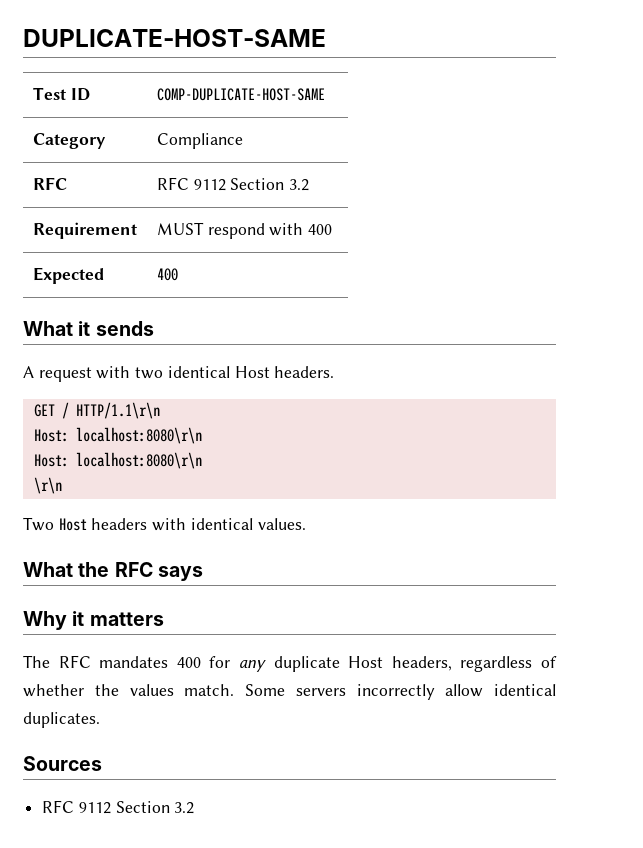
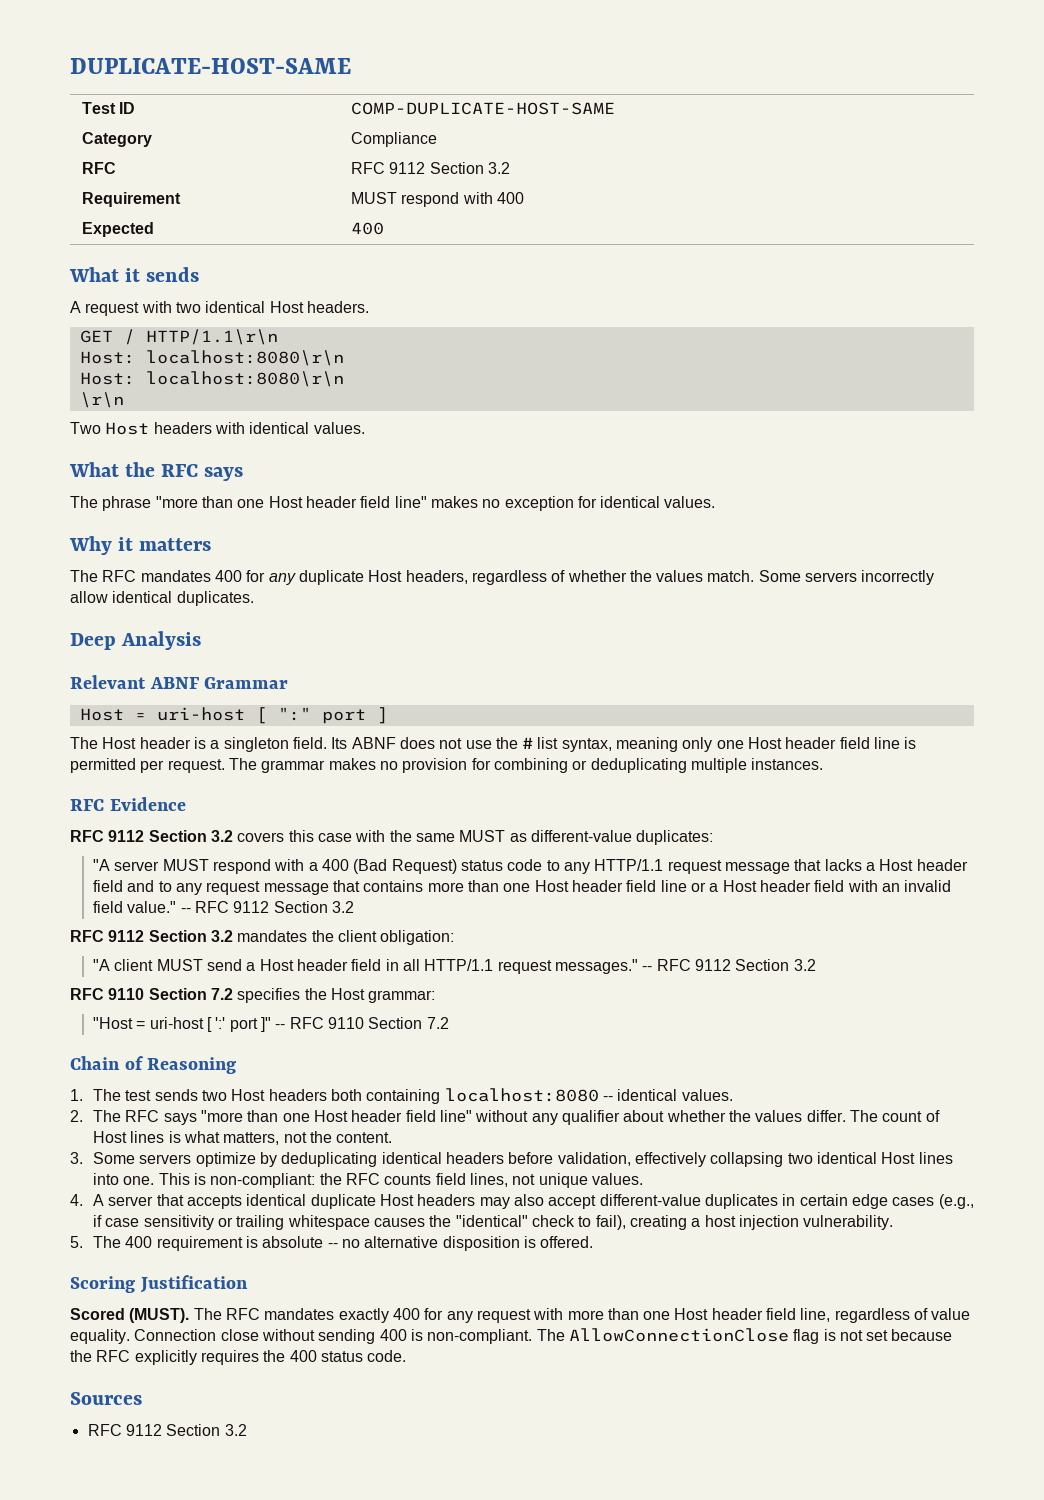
+ The phrase "more than one Host header field line" makes no exception for identical values.
+ Deep Analysis
+ Relevant ABNF Grammar
+ Host = uri-host [ ":" port ]
+ The Host header is a singleton field. Its ABNF does not use the # list syntax, meaning only one Host header field line is permitted per request. The grammar makes no provision for combining or deduplicating multiple instances.
+ RFC Evidence
+ RFC 9112 Section 3.2 covers this case with the same MUST as different-value duplicates:
+ "A server MUST respond with a 400 (Bad Request) status code to any HTTP/1.1 request message that lacks a Host header field and to any request message that contains more than one Host header field line or a Host header field with an invalid field value." -- RFC 9112 Section 3.2
+ RFC 9112 Section 3.2 mandates the client obligation:
+ "A client MUST send a Host header field in all HTTP/1.1 request messages." -- RFC 9112 Section 3.2
+ RFC 9110 Section 7.2 specifies the Host grammar:
+ "Host = uri-host [ ':' port ]" -- RFC 9110 Section 7.2
+ Chain of Reasoning
+ 1. The test sends two Host headers both containing localhost:8080 -- identical values.
+ 2. The RFC says "more than one Host header field line" without any qualifier about whether the values differ. The count of Host lines is what matters, not the content.
+ 3. Some servers optimize by deduplicating identical headers before validation, effectively collapsing two identical Host lines into one. This is non-compliant: the RFC counts field lines, not unique values.
+ 4. A server that accepts identical duplicate Host headers may also accept different-value duplicates in certain edge cases (e.g., if case sensitivity or trailing whitespace causes the "identical" check to fail), creating a host injection vulnerability.
+ 5. The 400 requirement is absolute -- no alternative disposition is offered.
+ Scoring Justification
+ Scored (MUST). The RFC mandates exactly 400 for any request with more than one Host header field line, regardless of value equality. Connection close without sending 400 is non-compliant. The AllowConnectionClose flag is not set because the RFC explicitly requires the 400 status code.

